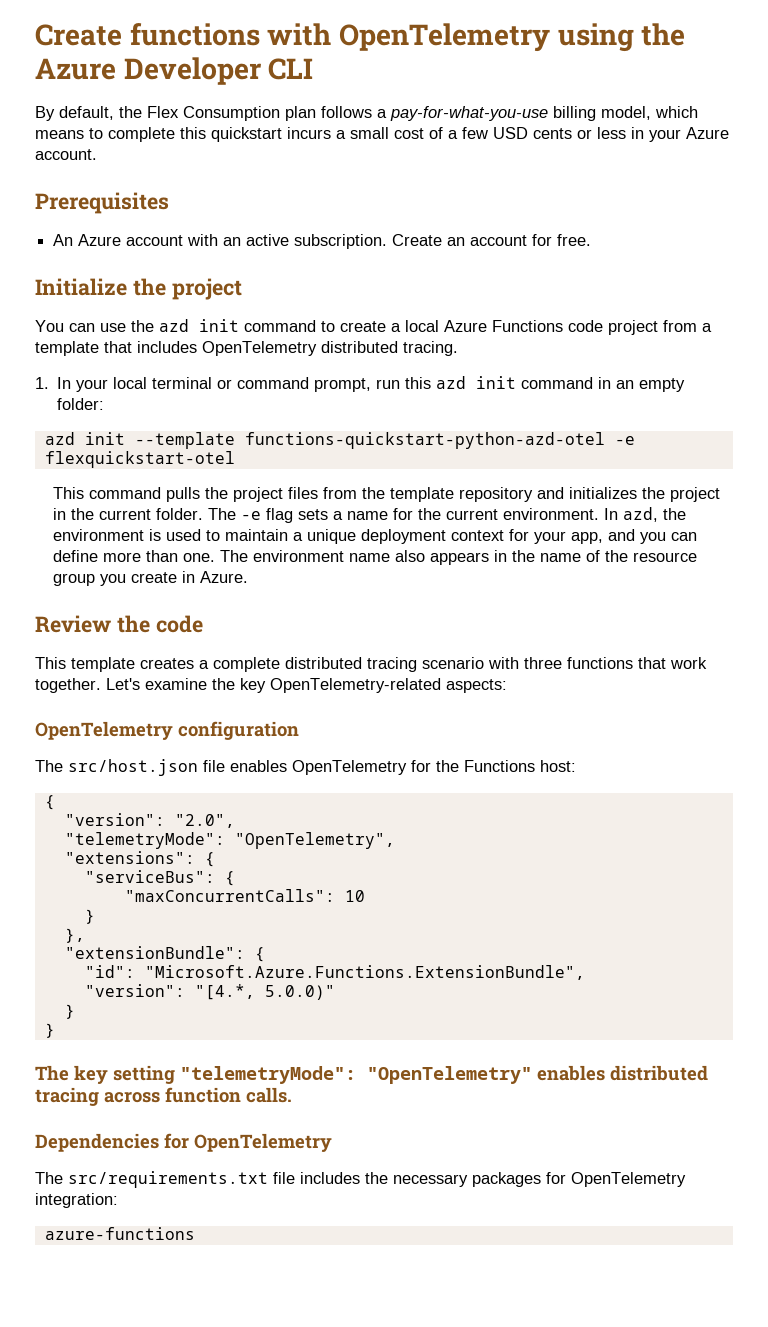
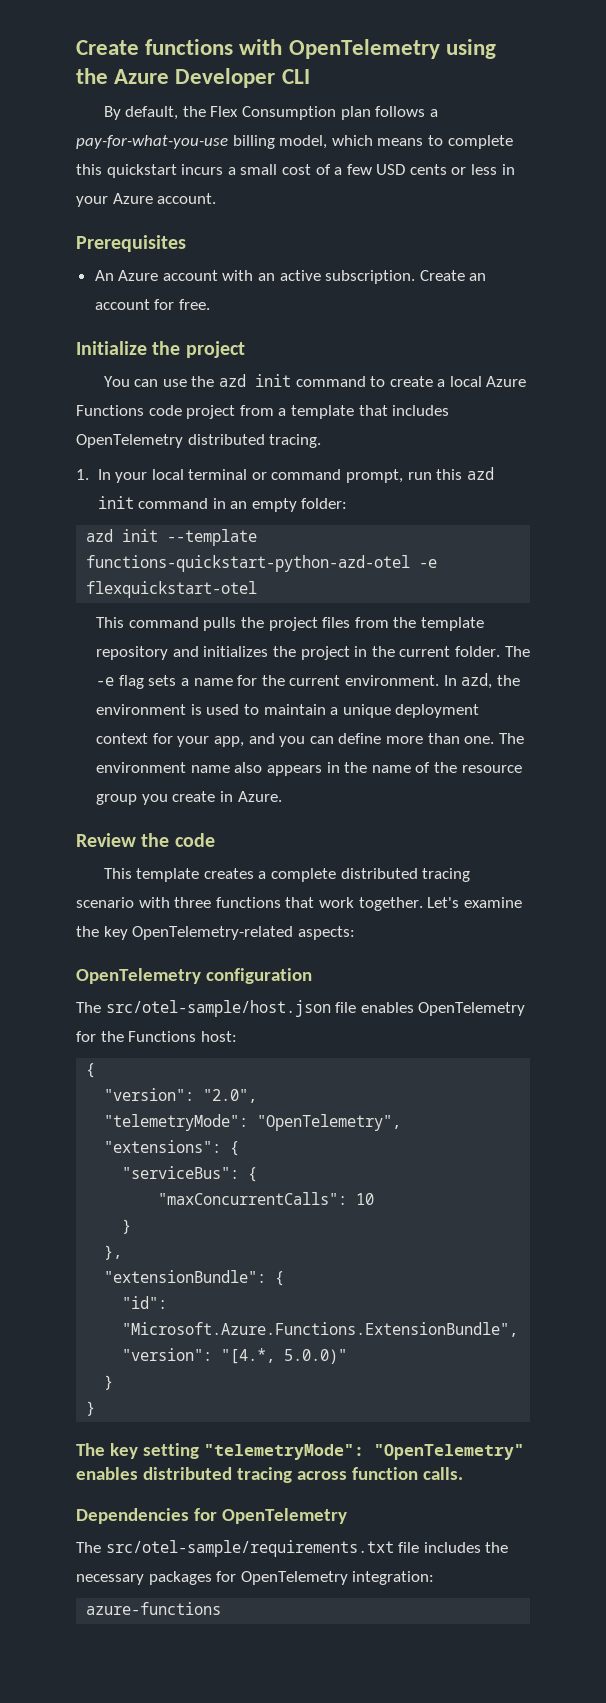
- The src/host.json file enables OpenTelemetry for the Functions host:
+ The src/otel-sample/host.json file enables OpenTelemetry for the Functions host:
- The src/requirements.txt file includes the necessary packages for OpenTelemetry integration:
+ The src/otel-sample/requirements.txt file includes the necessary packages for OpenTelemetry integration:

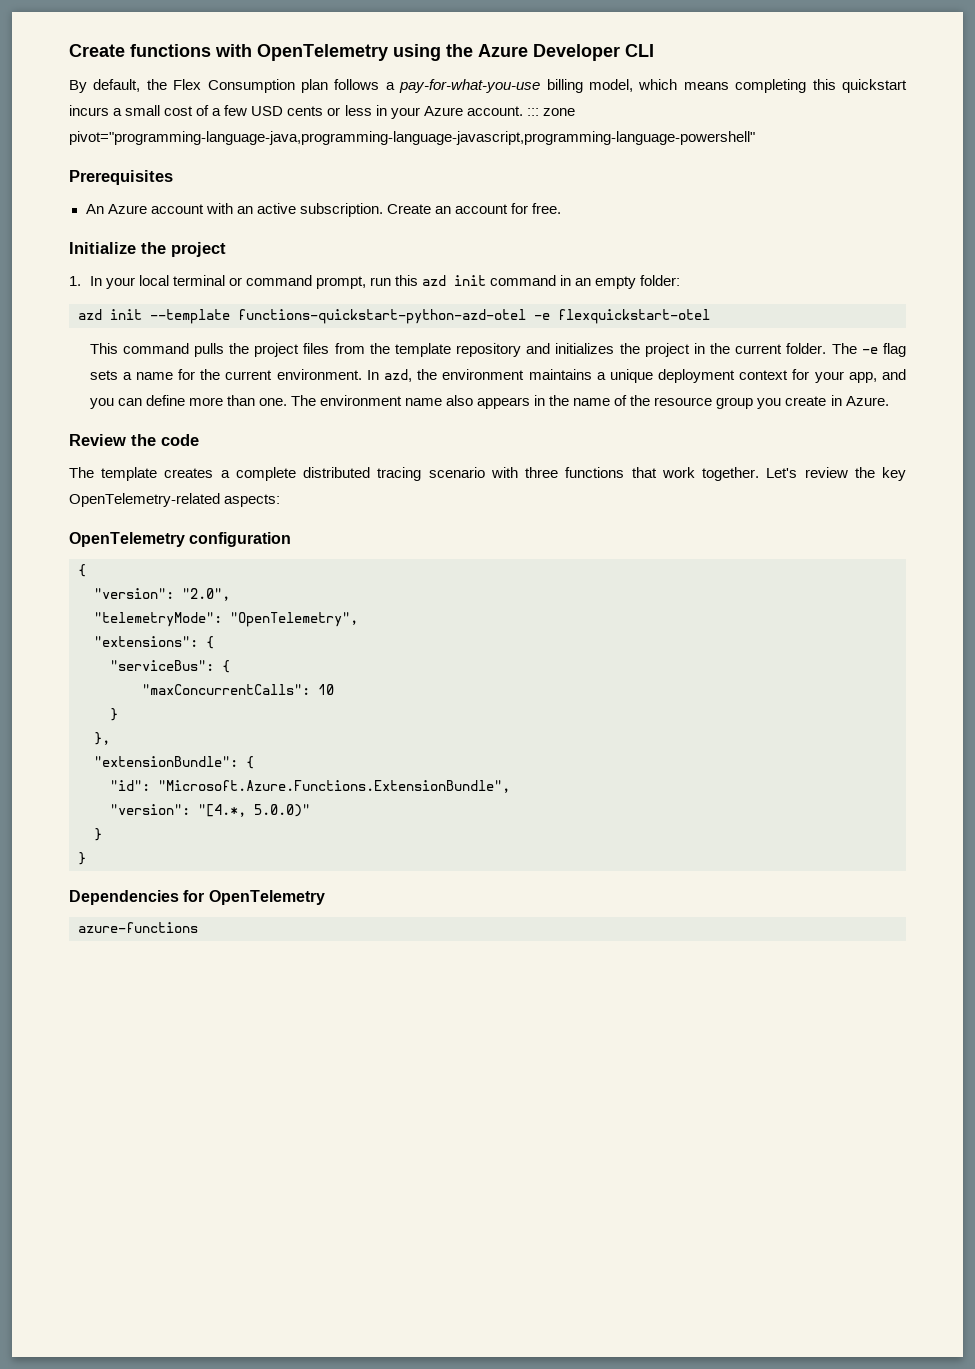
- By default, the Flex Consumption plan follows a pay-for-what-you-use billing model, which means to complete this quickstart incurs a small cost of a few USD cents or less in your Azure account.
+ By default, the Flex Consumption plan follows a pay-for-what-you-use billing model, which means completing this quickstart incurs a small cost of a few USD cents or less in your Azure account. ::: zone pivot="programming-language-java,programming-language-javascript,programming-language-powershell"
- You can use the azd init command to create a local Azure Functions code project from a template that includes OpenTelemetry distributed tracing.
- In azd, the environment is used to maintain a unique deployment context for your app, and you can define more than one.
+ In azd, the environment maintains a unique deployment context for your app, and you can define more than one.
- This template creates a complete distributed tracing scenario with three functions that work together.
+ The template creates a complete distributed tracing scenario with three functions that work together.
- Let's examine the key OpenTelemetry-related aspects:
+ Let's review the key OpenTelemetry-related aspects:
- The src/otel-sample/host.json file enables OpenTelemetry for the Functions host:
- The key setting "telemetryMode": "OpenTelemetry" enables distributed tracing across function calls.
  Dependencies for OpenTelemetry
- The src/otel-sample/requirements.txt file includes the necessary packages for OpenTelemetry integration:

